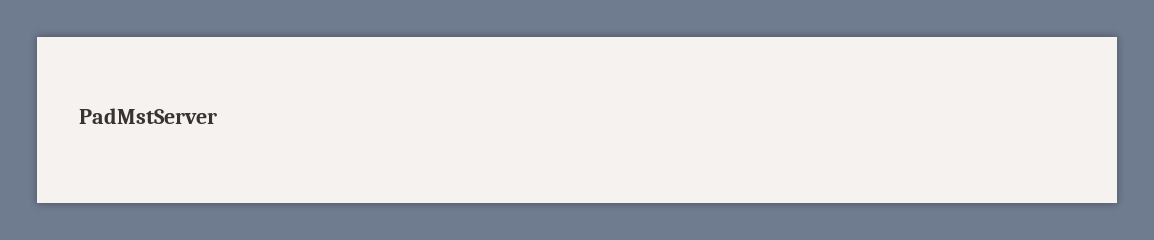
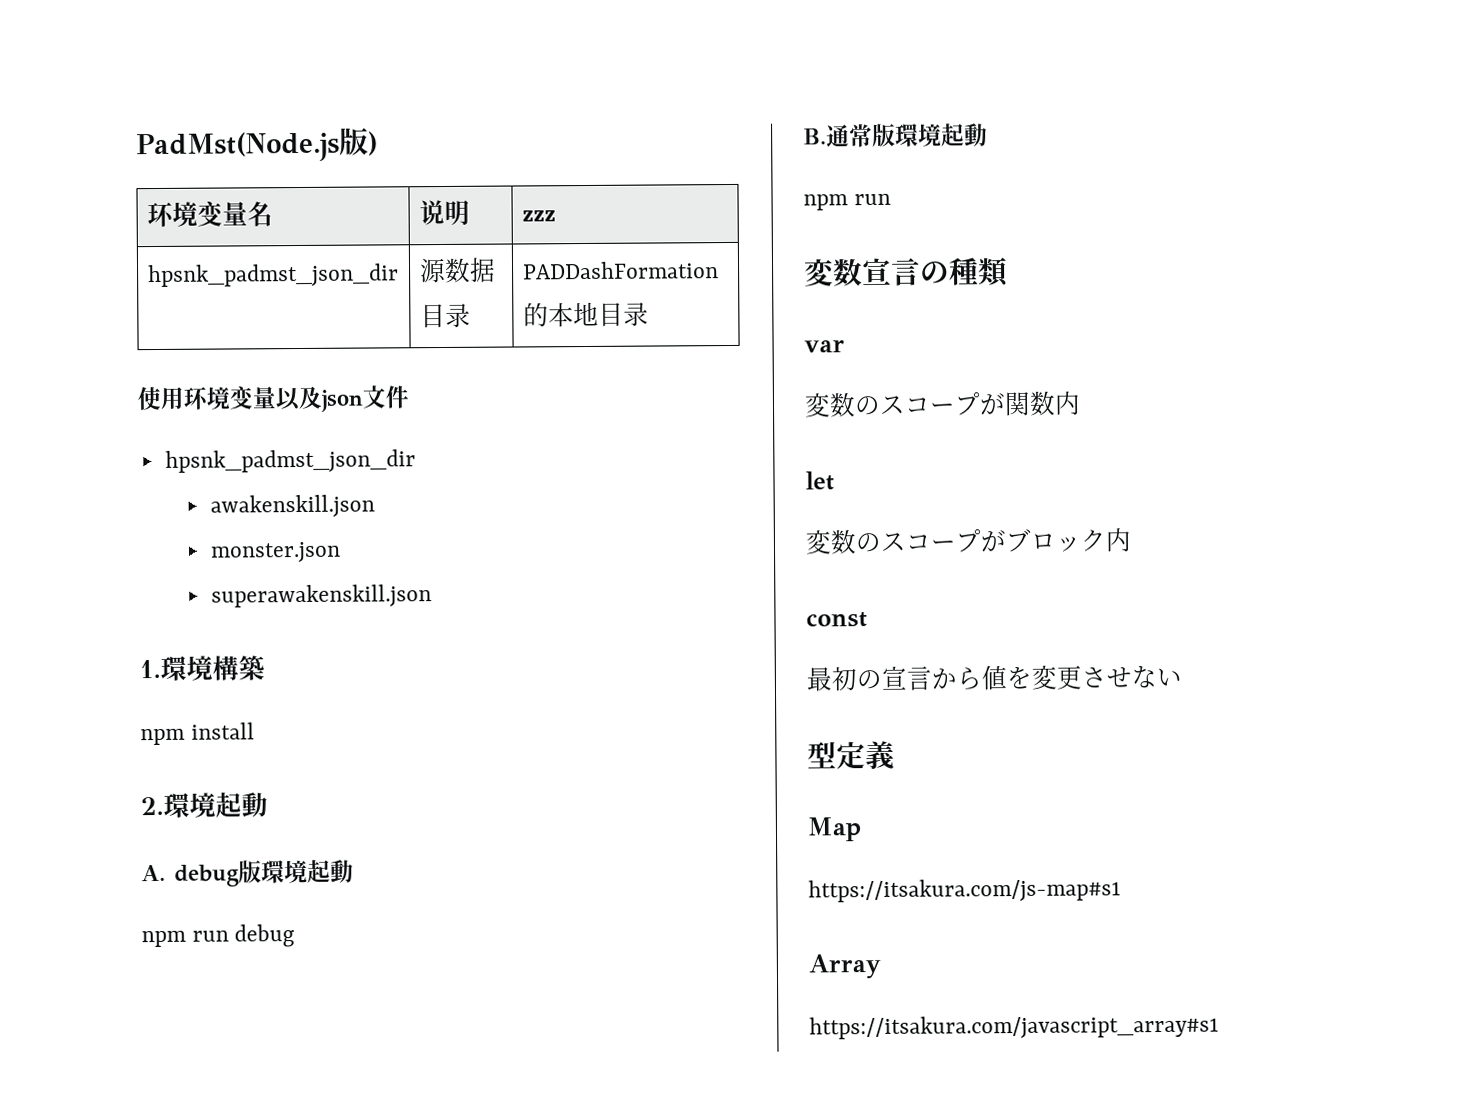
- PadMstServer
+ PadMst(Node.js版)
+ 环境变量名 | 说明 | zzz
+ hpsnk_padmst_json_dir | 源数据目录 | PADDashFormation的本地目录
+ 使用环境变量以及json文件
+ hpsnk_padmst_json_dir
+ awakenskill.json
+ monster.json
+ superawakenskill.json
+ 1.環境構築
+ npm install
+ 2.環境起動
+ A. debug版環境起動
+ npm run debug
+ B.通常版環境起動
+ npm run
+ 変数宣言の種類
+ var
+ 変数のスコープが関数内
+ let
+ 変数のスコープがブロック内
+ const
+ 最初の宣言から値を変更させない
+ 型定義
+ Map
+ https://itsakura.com/js-map#s1
+ Array
+ https://itsakura.com/javascript_array#s1

